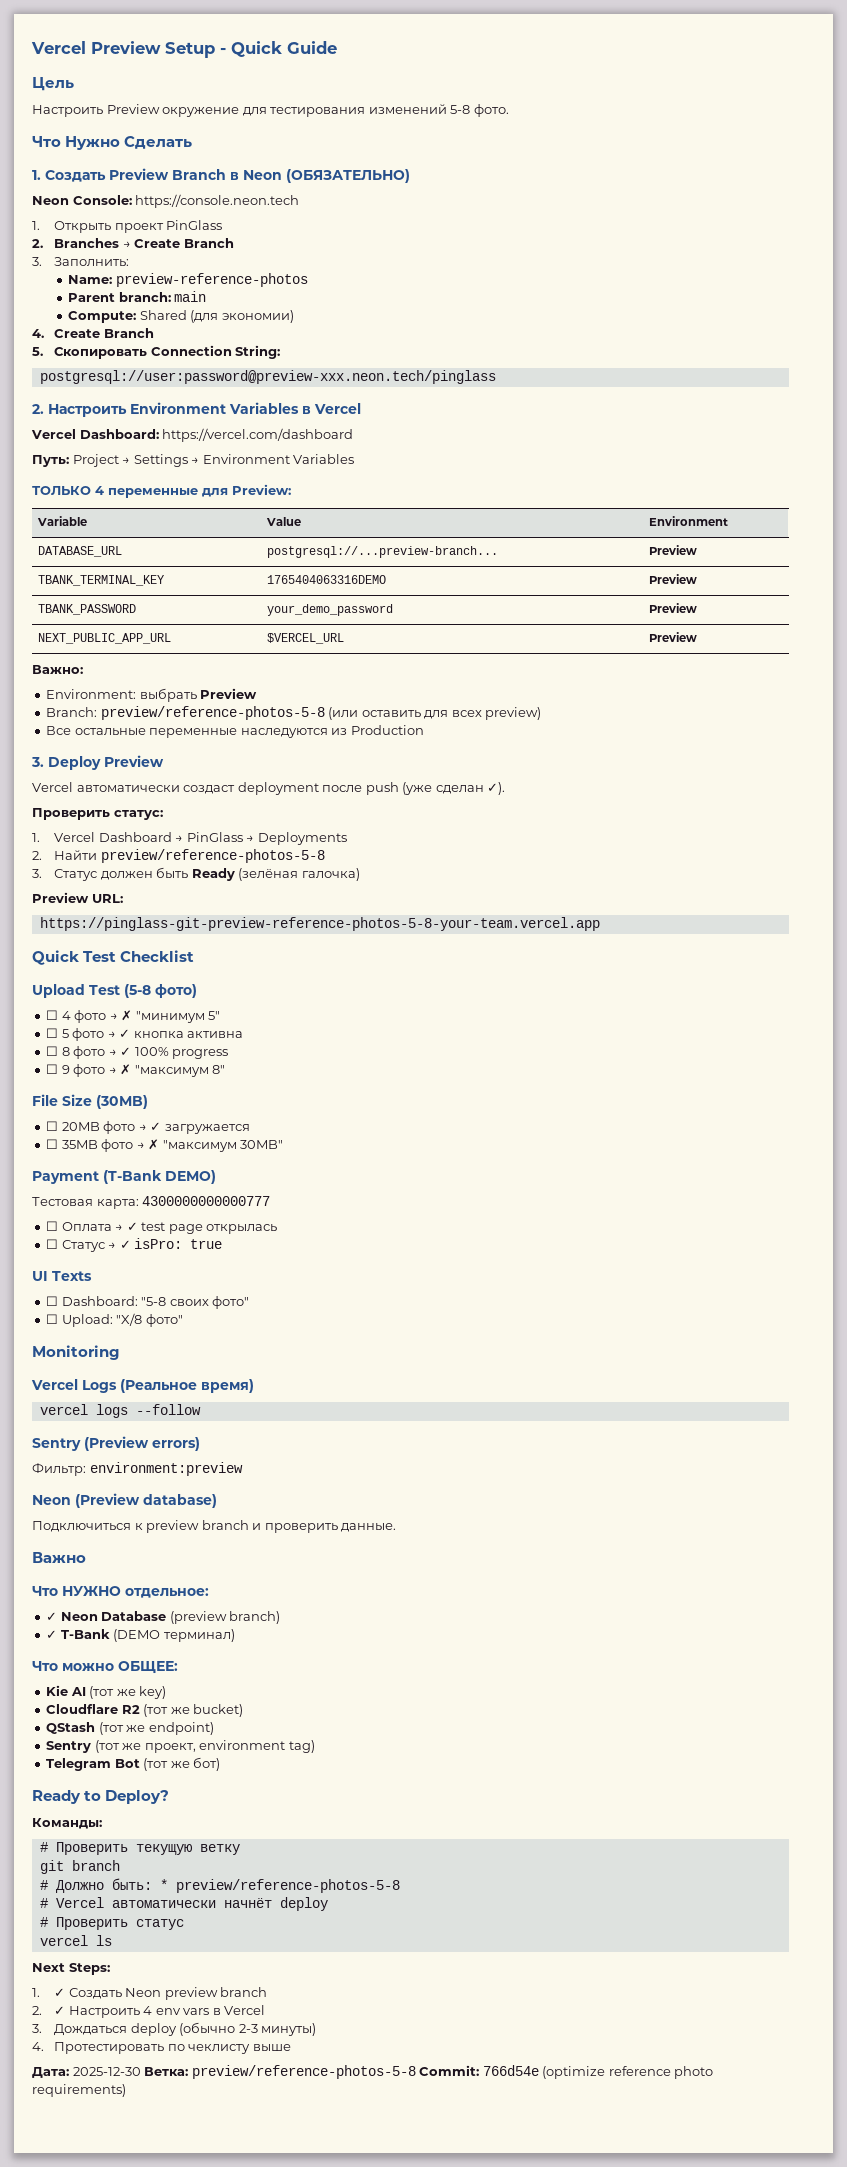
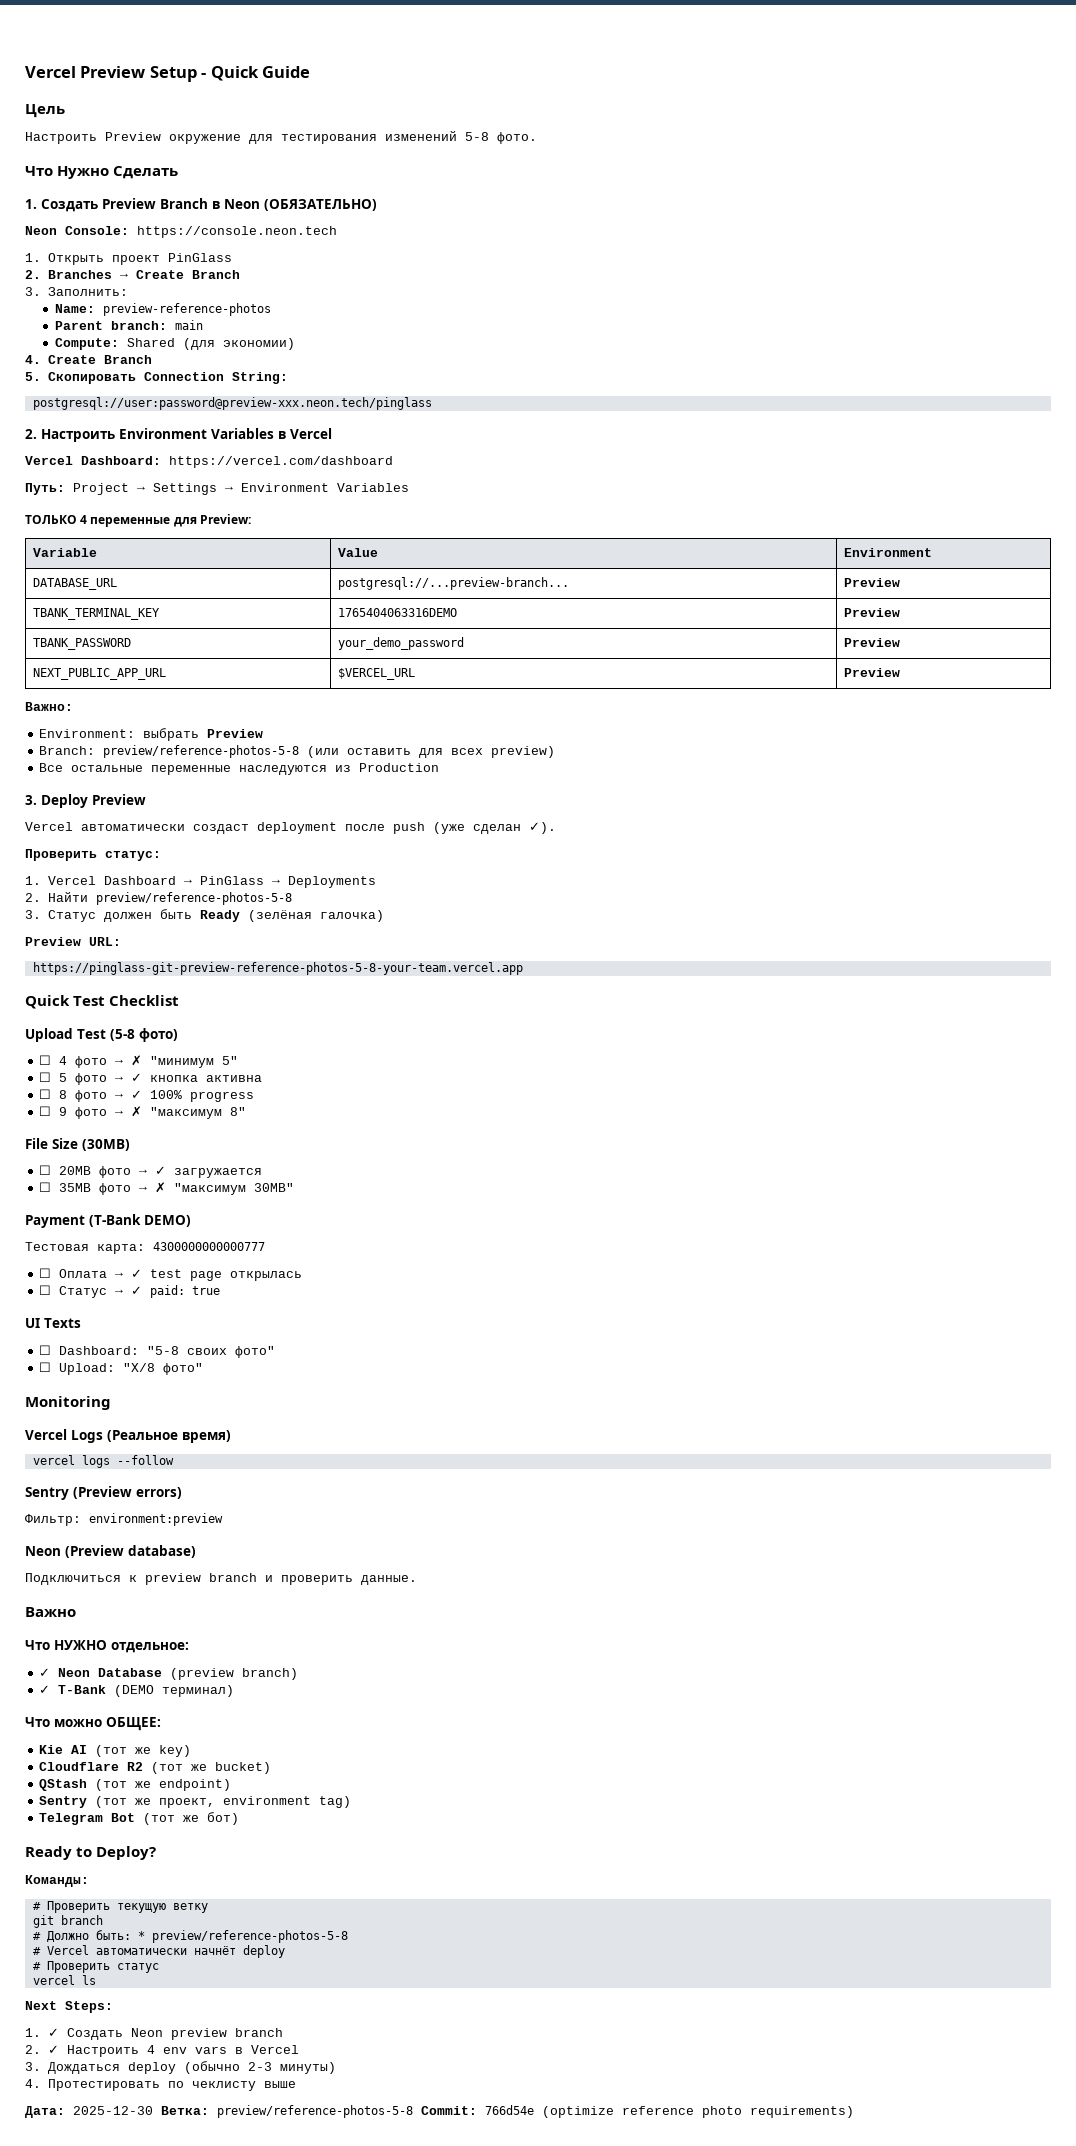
- ☐ Статус → ✓ isPro: true
+ ☐ Статус → ✓ paid: true

